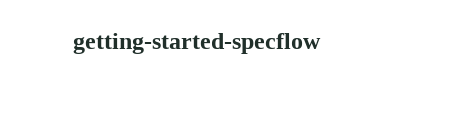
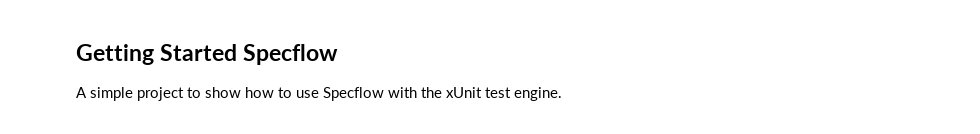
- getting-started-specflow
+ Getting Started Specflow
+ A simple project to show how to use Specflow with the xUnit test engine.

